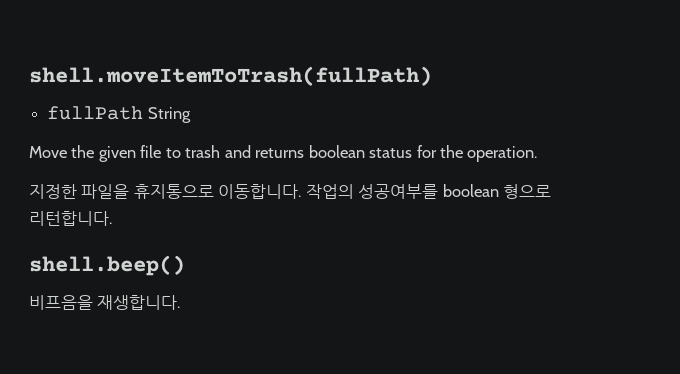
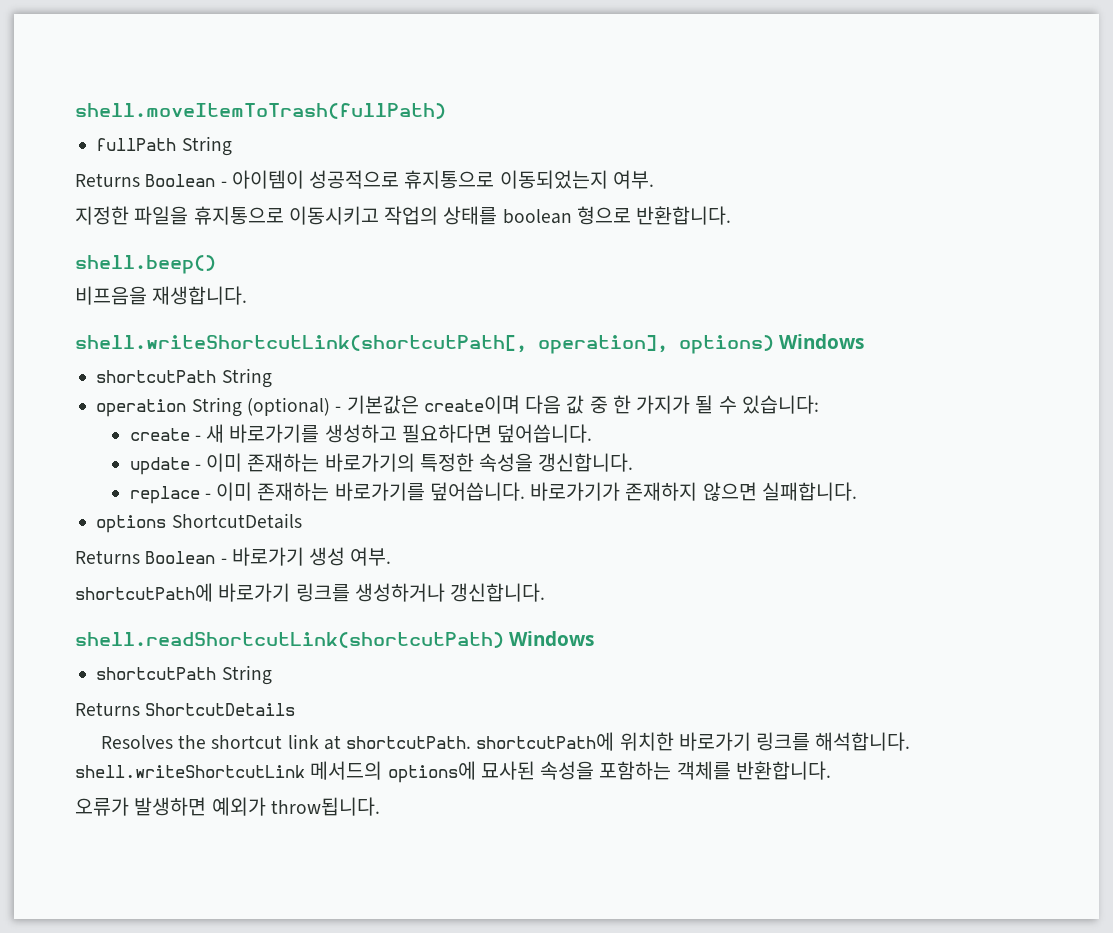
- Move the given file to trash and returns boolean status for the operation.
+ Returns Boolean - 아이템이 성공적으로 휴지통으로 이동되었는지 여부.
- 지정한 파일을 휴지통으로 이동합니다. 작업의 성공여부를 boolean 형으로 리턴합니다.
+ 지정한 파일을 휴지통으로 이동시키고 작업의 상태를 boolean 형으로 반환합니다.
+ shell.writeShortcutLink(shortcutPath[, operation], options) Windows
+ shortcutPath String
+ operation String (optional) - 기본값은 create이며 다음 값 중 한 가지가 될 수 있습니다:
+ create - 새 바로가기를 생성하고 필요하다면 덮어씁니다.
+ update - 이미 존재하는 바로가기의 특정한 속성을 갱신합니다.
+ replace - 이미 존재하는 바로가기를 덮어씁니다. 바로가기가 존재하지 않으면 실패합니다.
+ options ShortcutDetails
+ Returns Boolean - 바로가기 생성 여부.
+ shortcutPath에 바로가기 링크를 생성하거나 갱신합니다.
+ shell.readShortcutLink(shortcutPath) Windows
+ shortcutPath String
+ Returns ShortcutDetails
+ Resolves the shortcut link at shortcutPath. shortcutPath에 위치한 바로가기 링크를 해석합니다. shell.writeShortcutLink 메서드의 options에 묘사된 속성을 포함하는 객체를 반환합니다.
+ 오류가 발생하면 예외가 throw됩니다.

